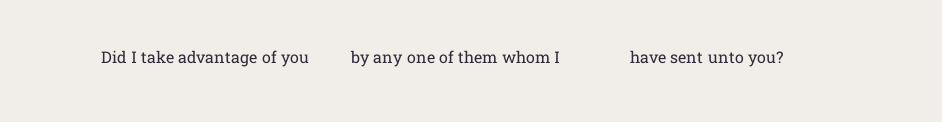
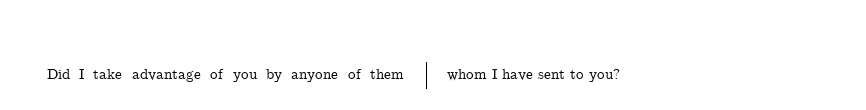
- Did I take advantage of you by any one of them whom I have sent unto you?
+ Did I take advantage of you by anyone of them whom I have sent to you?

